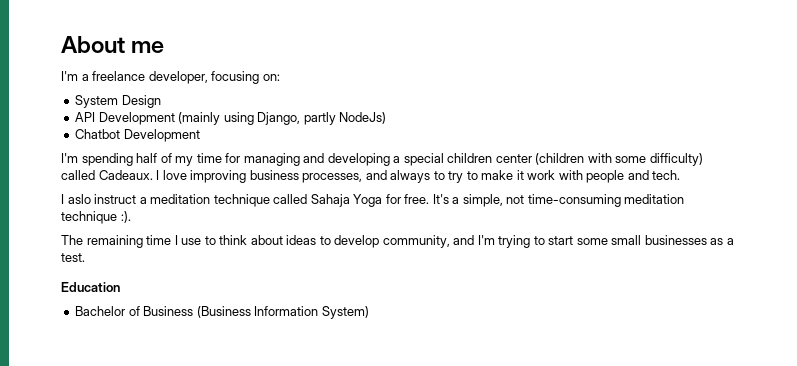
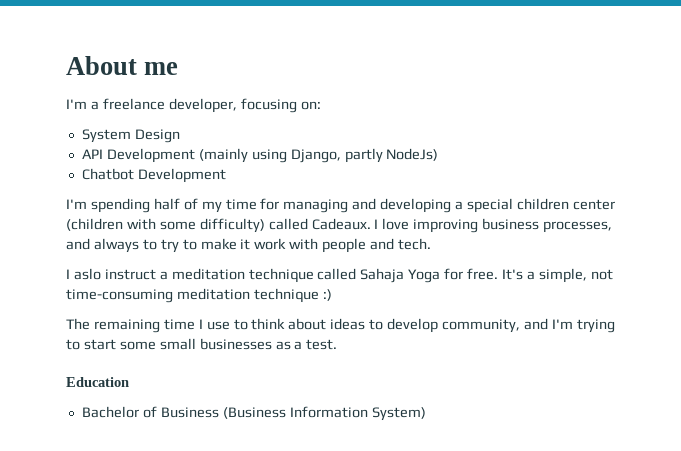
- It's a simple, not time-consuming meditation technique :).
+ It's a simple, not time-consuming meditation technique :)

